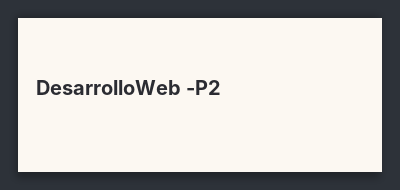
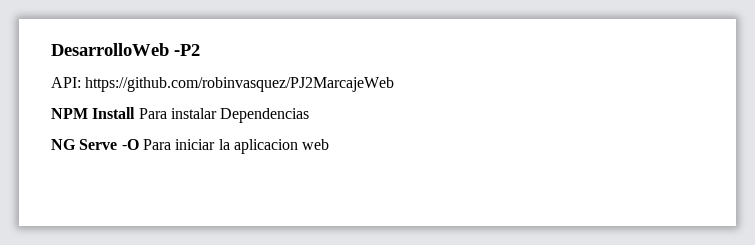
+ API: https://github.com/robinvasquez/PJ2MarcajeWeb
+ NPM Install Para instalar Dependencias
+ NG Serve -O Para iniciar la aplicacion web

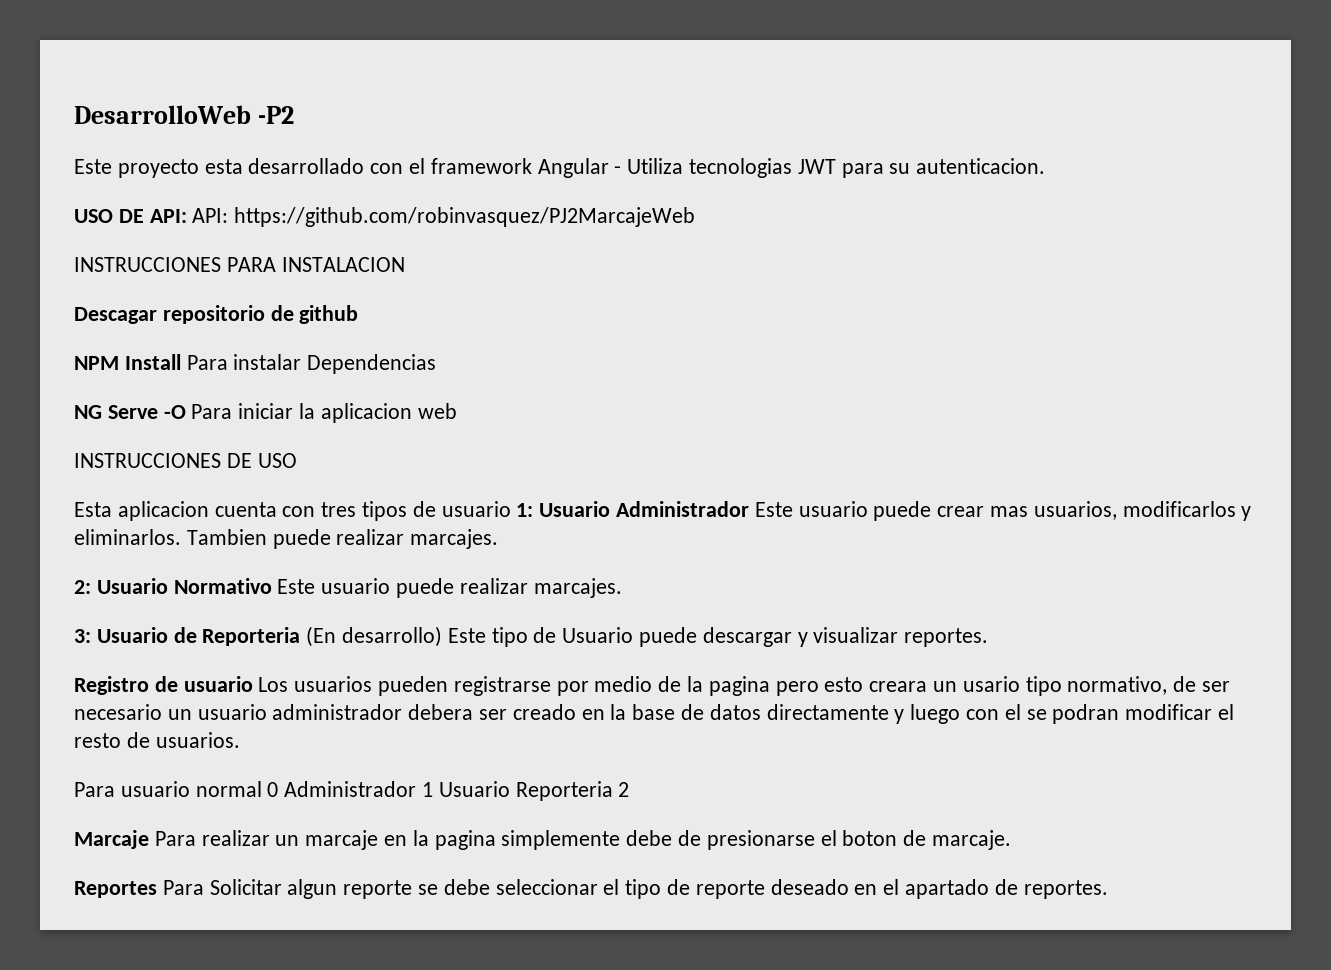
- API: https://github.com/robinvasquez/PJ2MarcajeWeb
+ Este proyecto esta desarrollado con el framework Angular - Utiliza tecnologias JWT para su autenticacion.
+ USO DE API: API: https://github.com/robinvasquez/PJ2MarcajeWeb
+ INSTRUCCIONES PARA INSTALACION
+ Descagar repositorio de github
+ INSTRUCCIONES DE USO
+ Esta aplicacion cuenta con tres tipos de usuario 1: Usuario Administrador Este usuario puede crear mas usuarios, modificarlos y eliminarlos. Tambien puede realizar marcajes.
+ 2: Usuario Normativo Este usuario puede realizar marcajes.
+ 3: Usuario de Reporteria (En desarrollo) Este tipo de Usuario puede descargar y visualizar reportes.
+ Registro de usuario Los usuarios pueden registrarse por medio de la pagina pero esto creara un usario tipo normativo, de ser necesario un usuario administrador debera ser creado en la base de datos directamente y luego con el se podran modificar el resto de usuarios.
+ Para usuario normal 0 Administrador 1 Usuario Reporteria 2
+ Marcaje Para realizar un marcaje en la pagina simplemente debe de presionarse el boton de marcaje.
+ Reportes Para Solicitar algun reporte se debe seleccionar el tipo de reporte deseado en el apartado de reportes.

